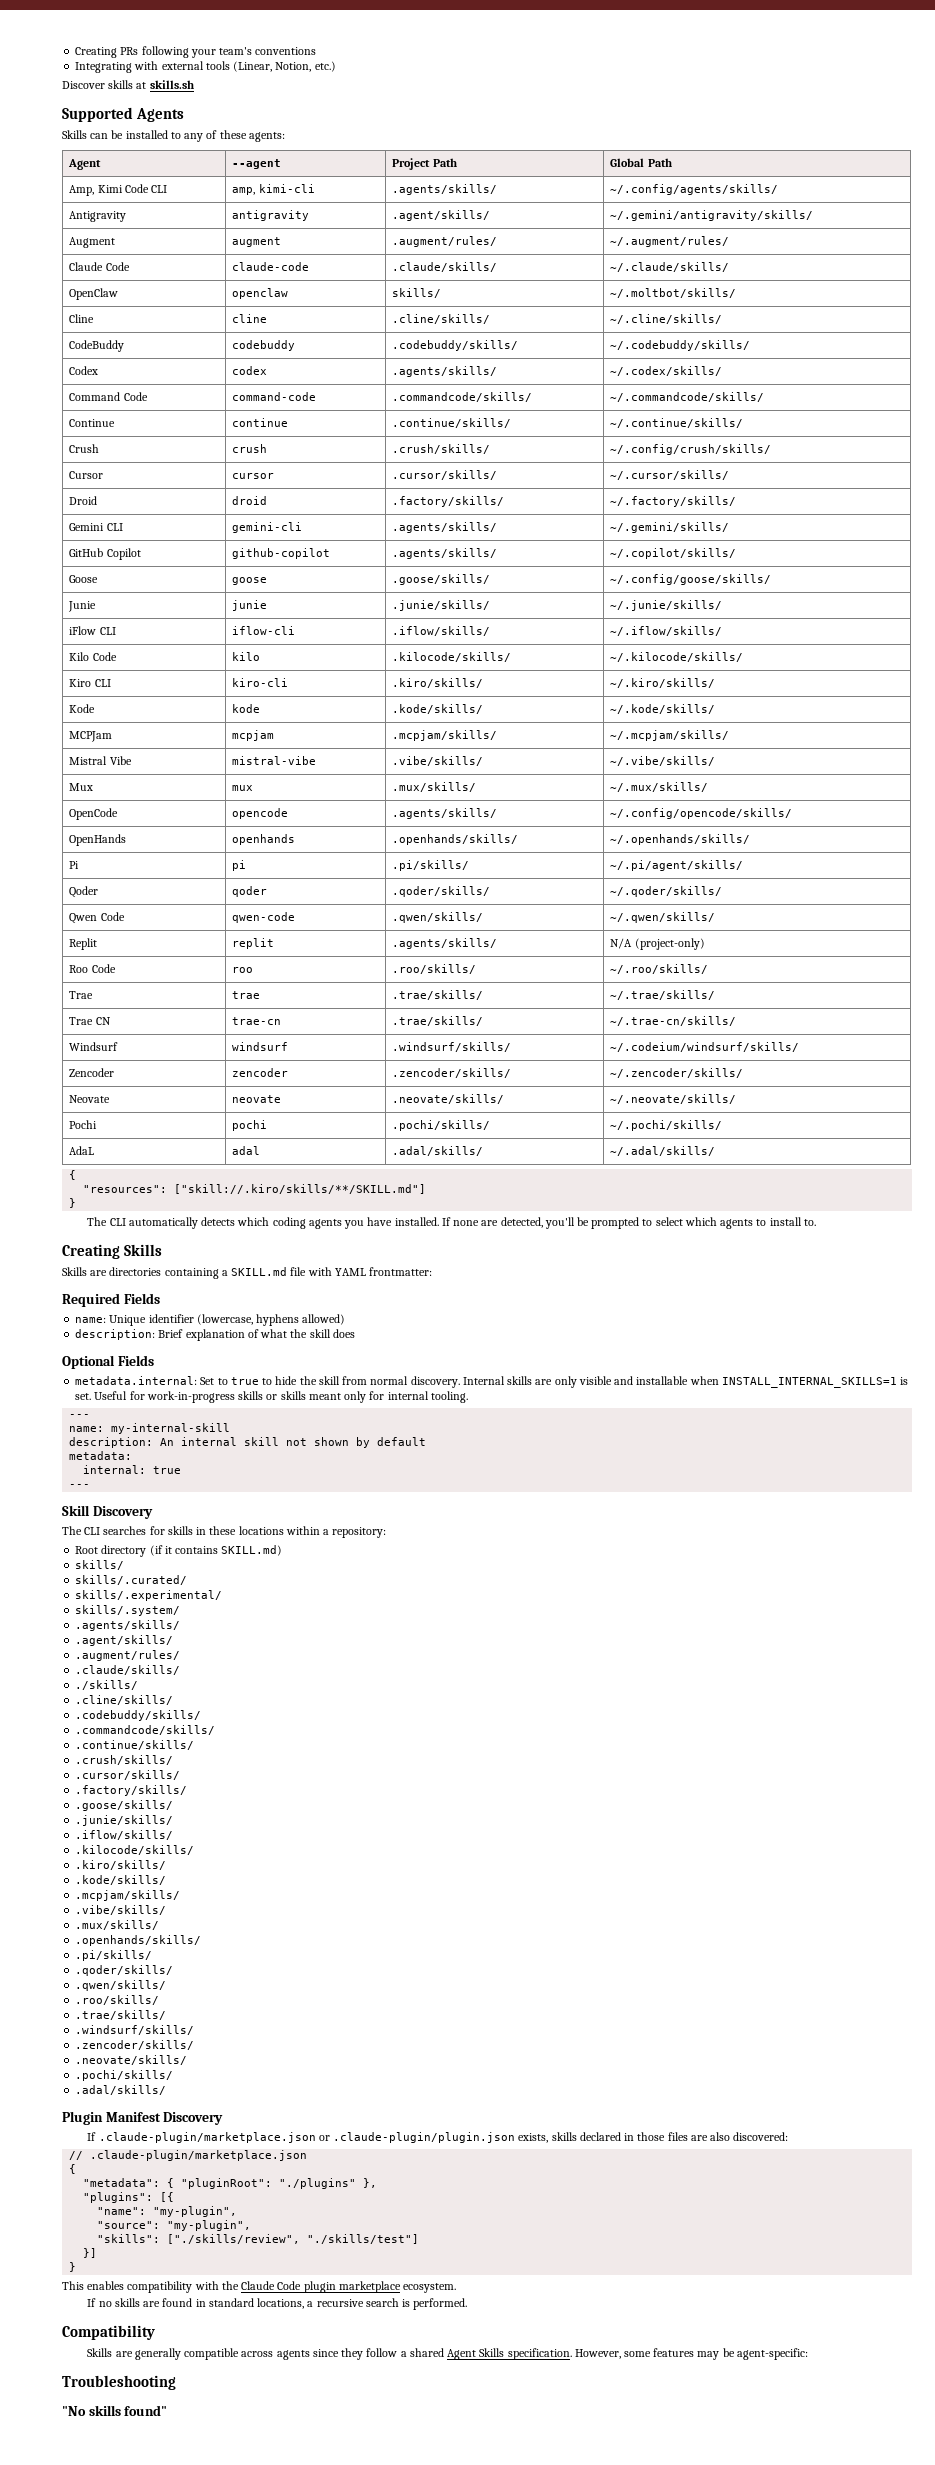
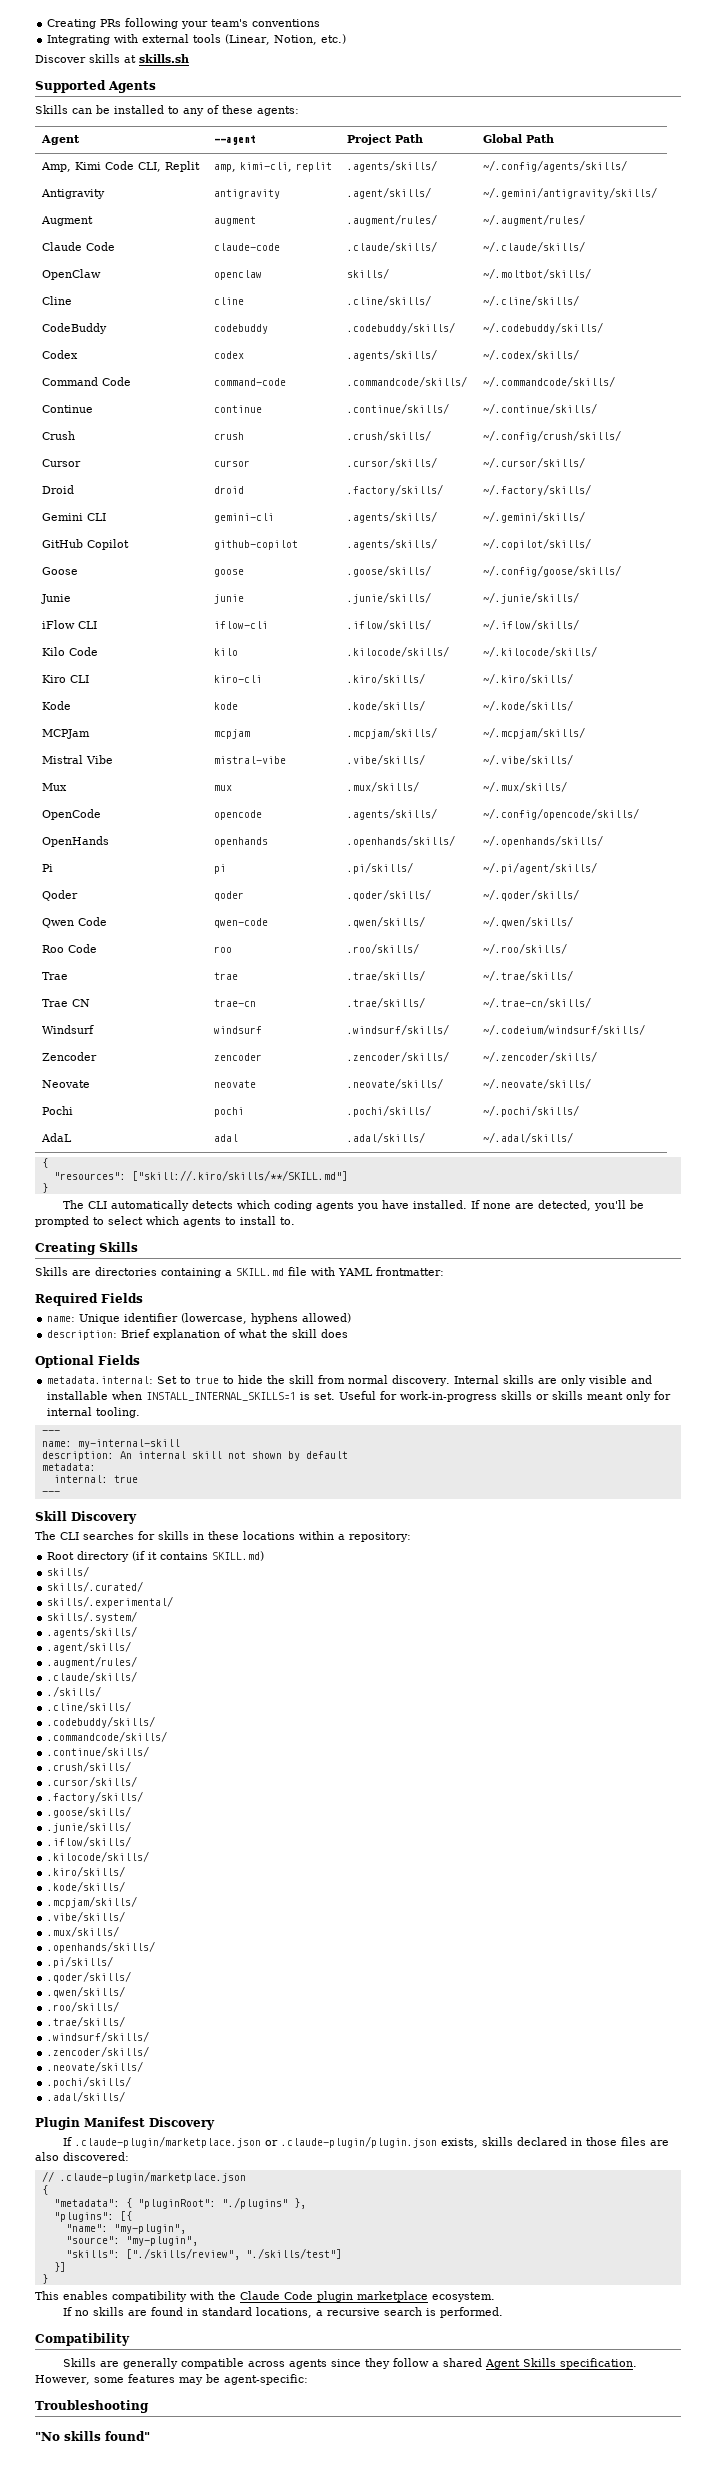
- Amp, Kimi Code CLI | amp, kimi-cli | .agents/skills/ | ~/.config/agents/skills/
+ Amp, Kimi Code CLI, Replit | amp, kimi-cli, replit | .agents/skills/ | ~/.config/agents/skills/
- Replit | replit | .agents/skills/ | N/A (project-only)

